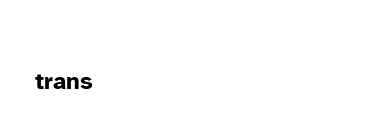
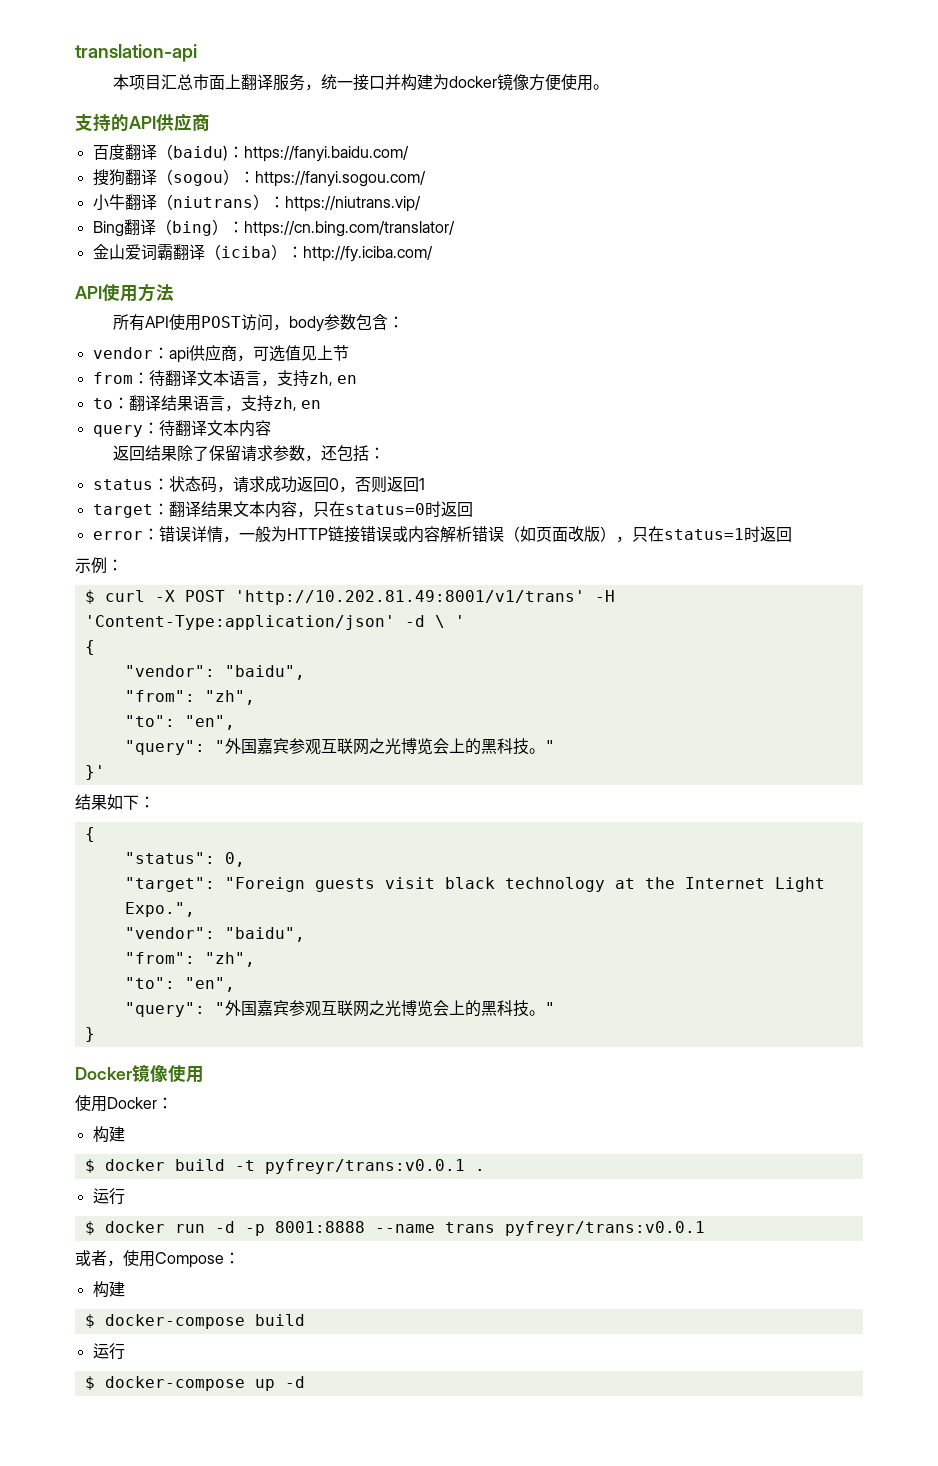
- trans
+ translation-api
+ 本项目汇总市面上翻译服务，统一接口并构建为docker镜像方便使用。
+ 支持的API供应商
+ 百度翻译（baidu)：https://fanyi.baidu.com/
+ 搜狗翻译（sogou）：https://fanyi.sogou.com/
+ 小牛翻译（niutrans）：https://niutrans.vip/
+ Bing翻译（bing）：https://cn.bing.com/translator/
+ 金山爱词霸翻译（iciba）：http://fy.iciba.com/
+ API使用方法
+ 所有API使用POST访问，body参数包含：
+ vendor：api供应商，可选值见上节
+ from：待翻译文本语言，支持zh, en
+ to：翻译结果语言，支持zh, en
+ query：待翻译文本内容
+ 返回结果除了保留请求参数，还包括：
+ status：状态码，请求成功返回0，否则返回1
+ target：翻译结果文本内容，只在status=0时返回
+ error：错误详情，一般为HTTP链接错误或内容解析错误（如页面改版），只在status=1时返回
+ 示例：
+ $ curl -X POST 'http://10.202.81.49:8001/v1/trans' -H 'Content-Type:application/json' -d \ '
+ {
+ "vendor": "baidu",
+ "from": "zh",
+ "to": "en",
+ "query": "外国嘉宾参观互联网之光博览会上的黑科技。"
+ }'
+ 结果如下：
+ {
+ "status": 0,
+ "target": "Foreign guests visit black technology at the Internet Light Expo.",
+ "vendor": "baidu",
+ "from": "zh",
+ "to": "en",
+ "query": "外国嘉宾参观互联网之光博览会上的黑科技。"
+ }
+ Docker镜像使用
+ 使用Docker：
+ 构建
+ $ docker build -t pyfreyr/trans:v0.0.1 .
+ 运行
+ $ docker run -d -p 8001:8888 --name trans pyfreyr/trans:v0.0.1
+ 或者，使用Compose：
+ 构建
+ $ docker-compose build
+ 运行
+ $ docker-compose up -d

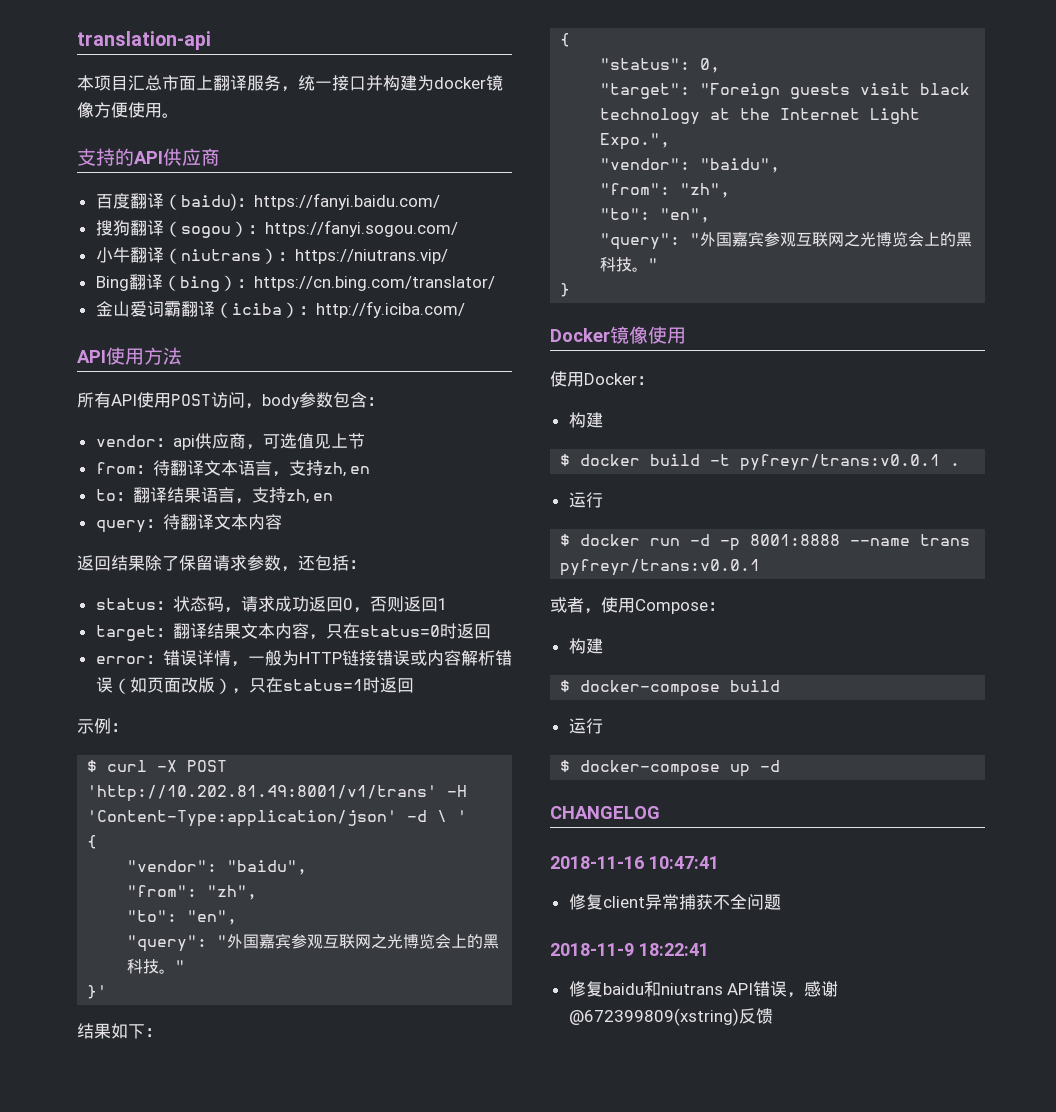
+ CHANGELOG
+ 2018-11-16 10:47:41
+ 修复client异常捕获不全问题
+ 2018-11-9 18:22:41
+ 修复baidu和niutrans API错误，感谢@672399809(xstring)反馈

